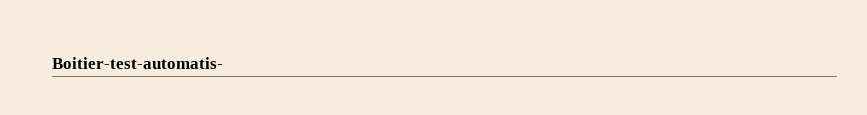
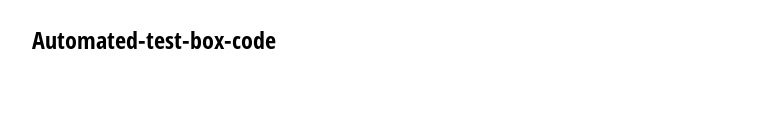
- Boitier-test-automatis-
+ Automated-test-box-code

